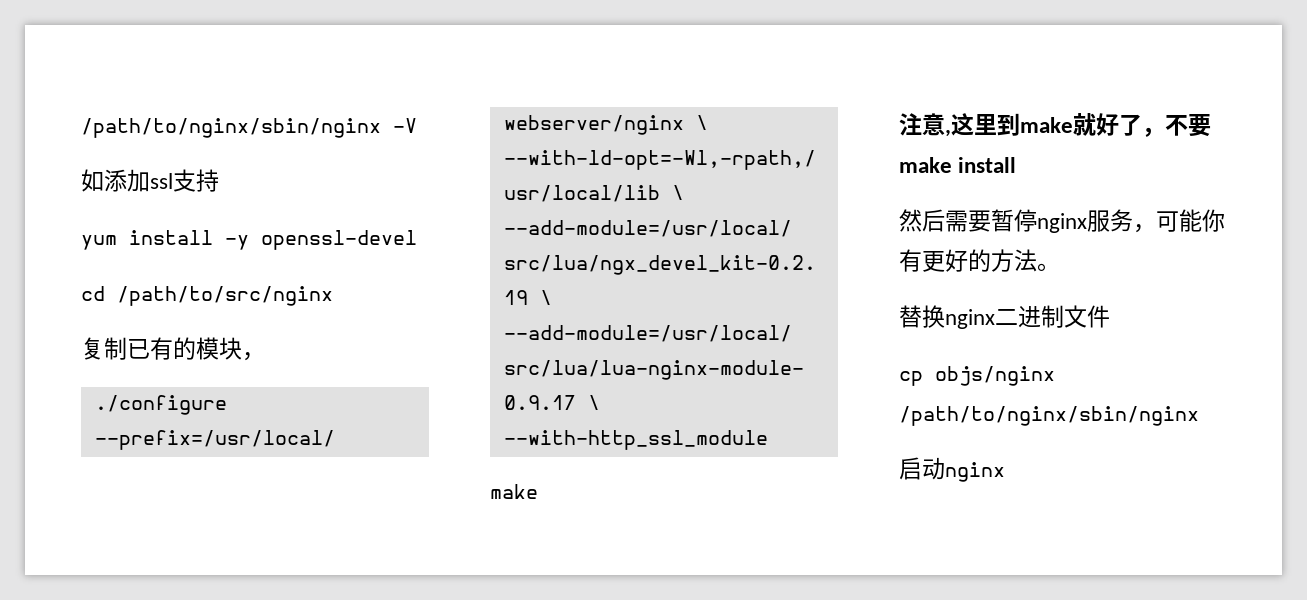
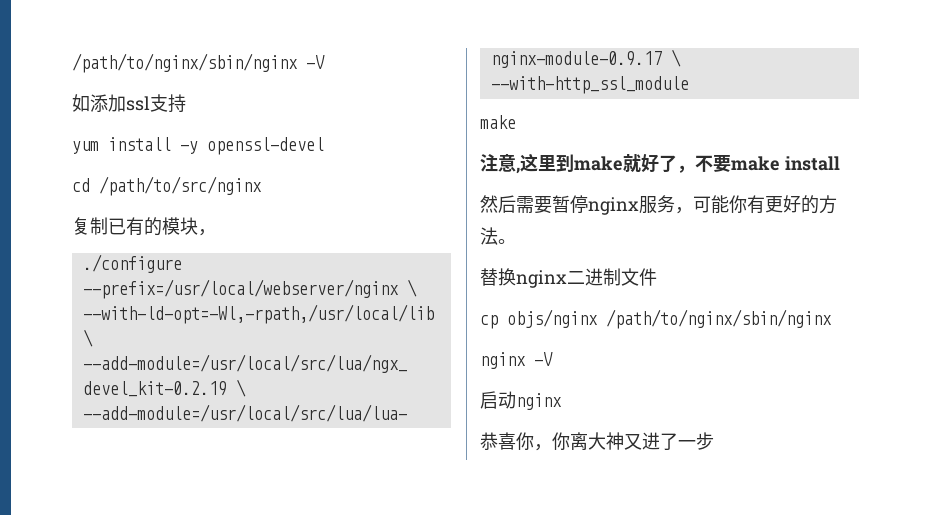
+ nginx -V
+ 恭喜你，你离大神又进了一步

